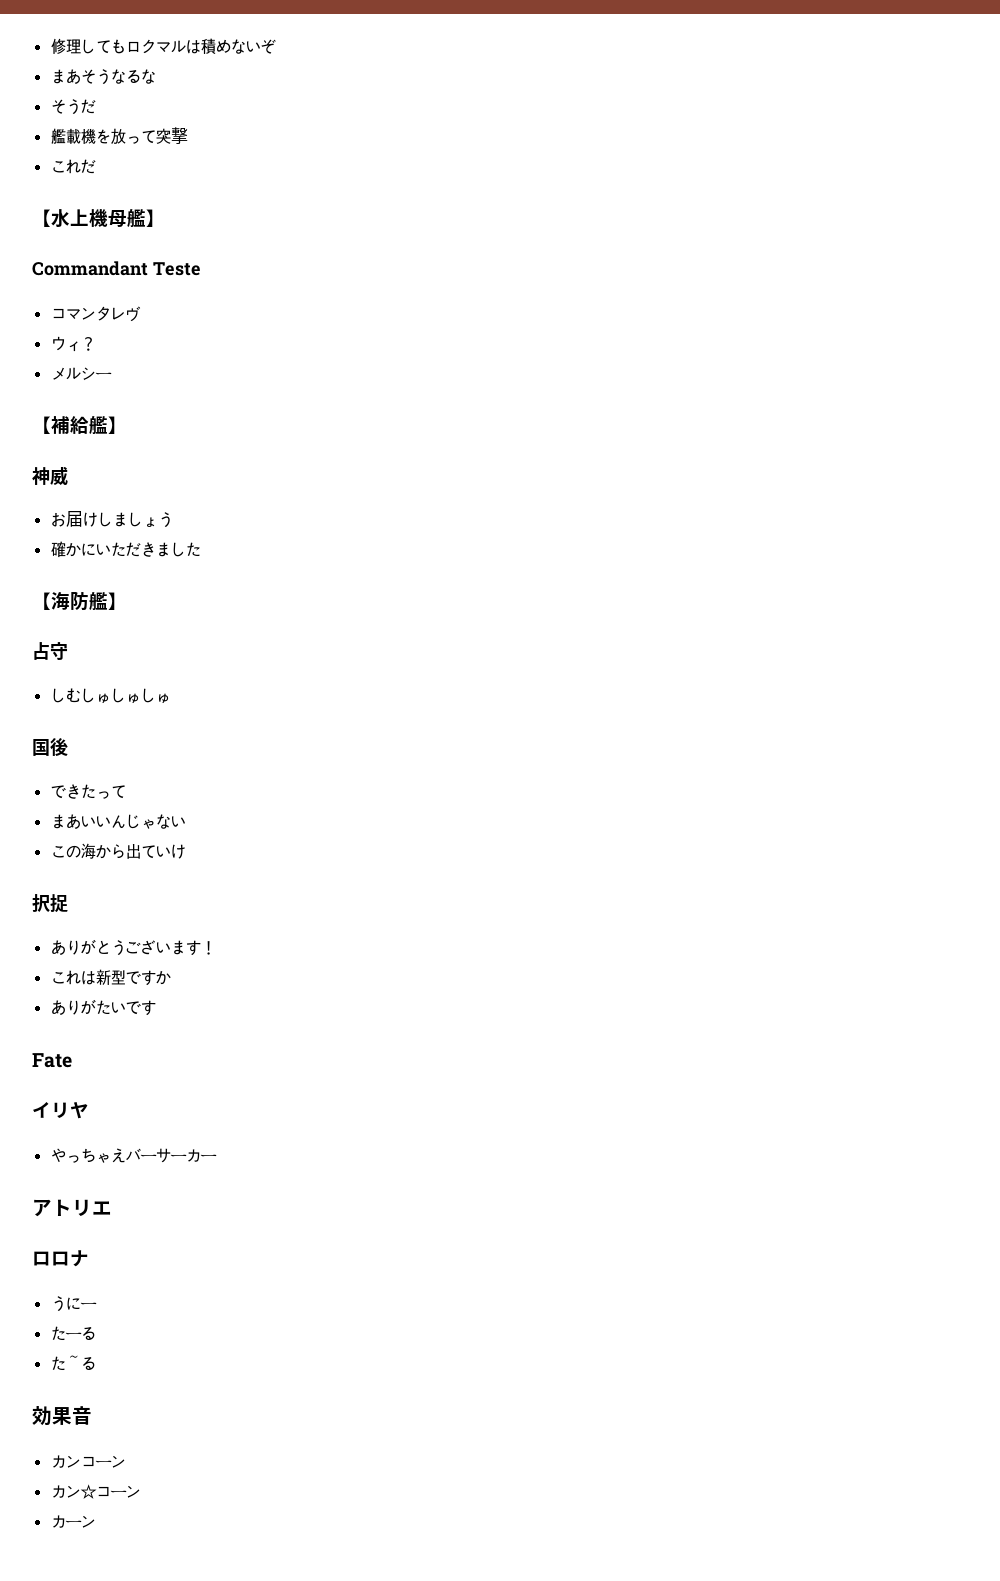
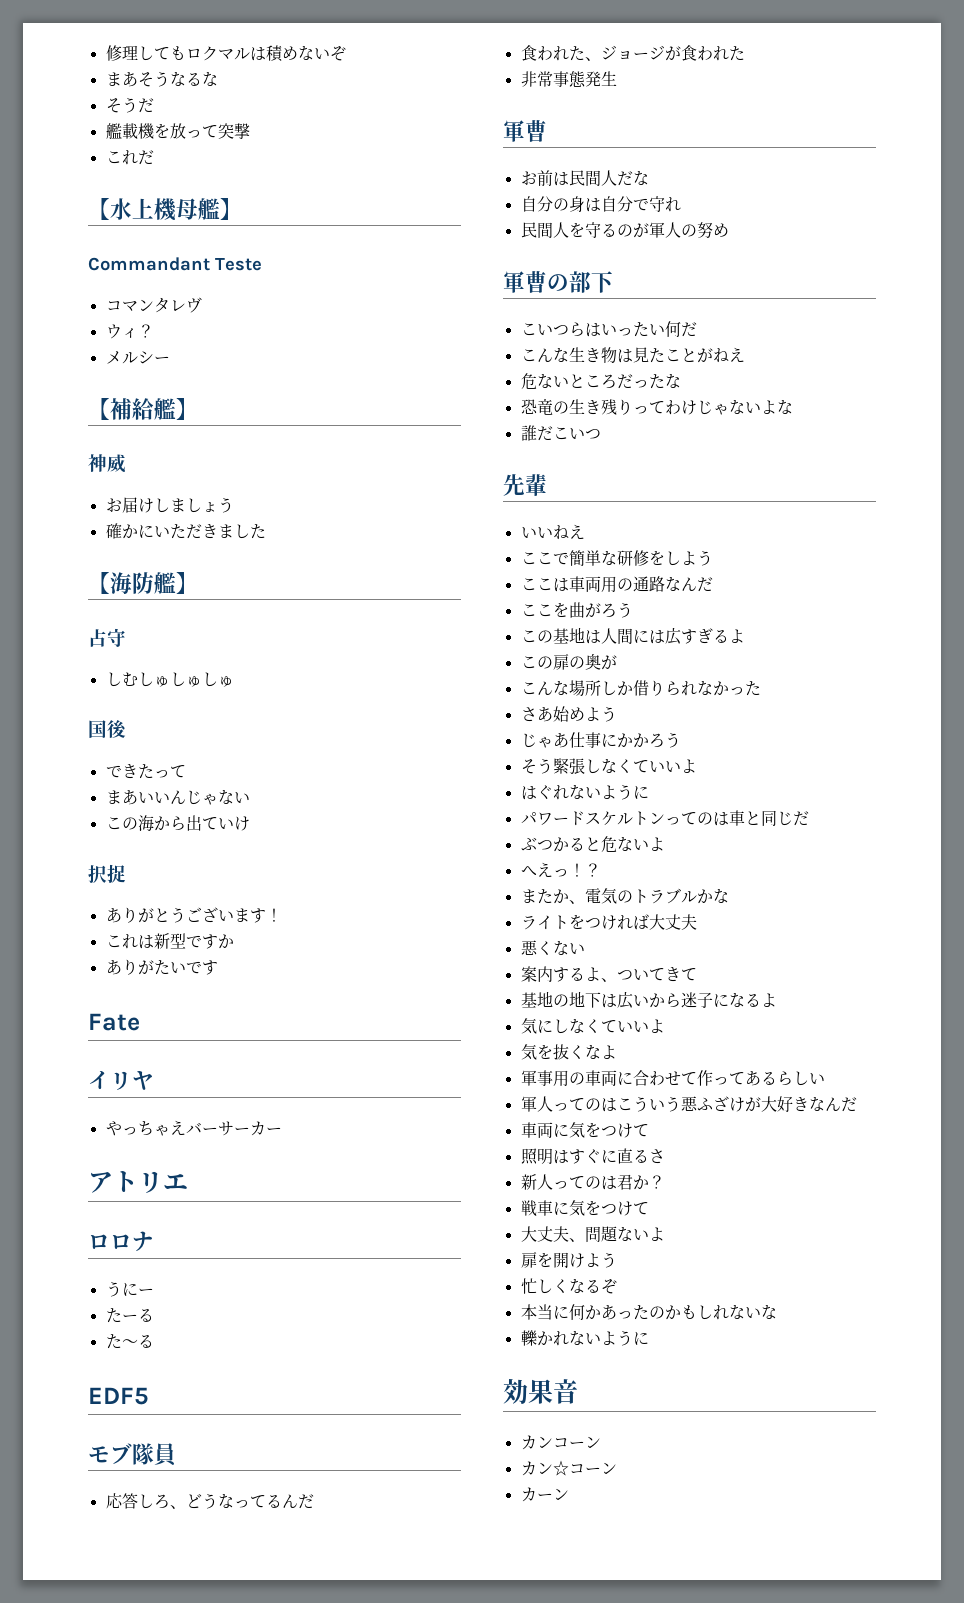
+ EDF5
+ モブ隊員
+ 応答しろ、どうなってるんだ
+ 食われた、ジョージが食われた
+ 非常事態発生
+ 軍曹
+ お前は民間人だな
+ 自分の身は自分で守れ
+ 民間人を守るのが軍人の努め
+ 軍曹の部下
+ こいつらはいったい何だ
+ こんな生き物は見たことがねえ
+ 危ないところだったな
+ 恐竜の生き残りってわけじゃないよな
+ 誰だこいつ
+ 先輩
+ いいねえ
+ ここで簡単な研修をしよう
+ ここは車両用の通路なんだ
+ ここを曲がろう
+ この基地は人間には広すぎるよ
+ この扉の奥が
+ こんな場所しか借りられなかった
+ さあ始めよう
+ じゃあ仕事にかかろう
+ そう緊張しなくていいよ
+ はぐれないように
+ パワードスケルトンってのは車と同じだ
+ ぶつかると危ないよ
+ へえっ！？
+ またか、電気のトラブルかな
+ ライトをつければ大丈夫
+ 悪くない
+ 案内するよ、ついてきて
+ 基地の地下は広いから迷子になるよ
+ 気にしなくていいよ
+ 気を抜くなよ
+ 軍事用の車両に合わせて作ってあるらしい
+ 軍人ってのはこういう悪ふざけが大好きなんだ
+ 車両に気をつけて
+ 照明はすぐに直るさ
+ 新人ってのは君か？
+ 戦車に気をつけて
+ 大丈夫、問題ないよ
+ 扉を開けよう
+ 忙しくなるぞ
+ 本当に何かあったのかもしれないな
+ 轢かれないように

